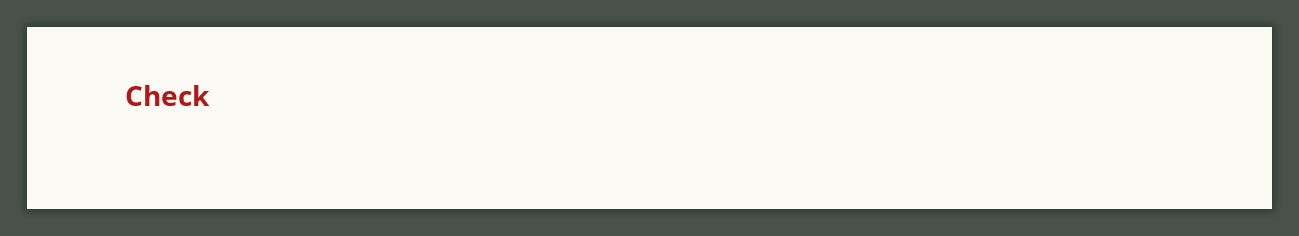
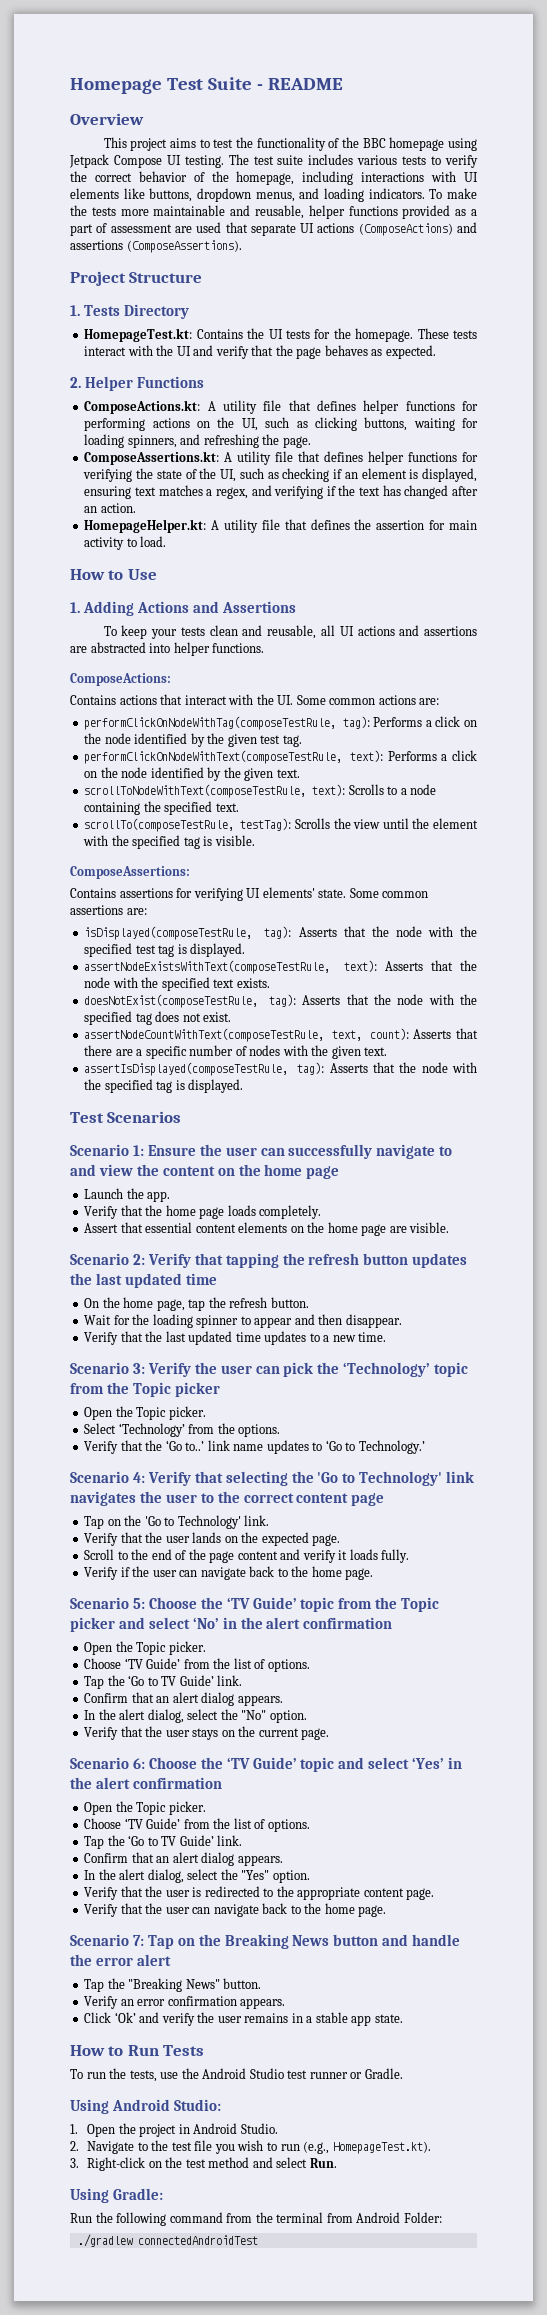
- Check
+ Homepage Test Suite - README
+ Overview
+ This project aims to test the functionality of the BBC homepage using Jetpack Compose UI testing. The test suite includes various tests to verify the correct behavior of the homepage, including interactions with UI elements like buttons, dropdown menus, and loading indicators. To make the tests more maintainable and reusable, helper functions provided as a part of assessment are used that separate UI actions (ComposeActions) and assertions (ComposeAssertions).
+ Project Structure
+ 1. Tests Directory
+ HomepageTest.kt: Contains the UI tests for the homepage. These tests interact with the UI and verify that the page behaves as expected.
+ 2. Helper Functions
+ ComposeActions.kt: A utility file that defines helper functions for performing actions on the UI, such as clicking buttons, waiting for loading spinners, and refreshing the page.
+ ComposeAssertions.kt: A utility file that defines helper functions for verifying the state of the UI, such as checking if an element is displayed, ensuring text matches a regex, and verifying if the text has changed after an action.
+ HomepageHelper.kt: A utility file that defines the assertion for main activity to load.
+ How to Use
+ 1. Adding Actions and Assertions
+ To keep your tests clean and reusable, all UI actions and assertions are abstracted into helper functions.
+ ComposeActions:
+ Contains actions that interact with the UI. Some common actions are:
+ performClickOnNodeWithTag(composeTestRule, tag): Performs a click on the node identified by the given test tag.
+ performClickOnNodeWithText(composeTestRule, text): Performs a click on the node identified by the given text.
+ scrollToNodeWithText(composeTestRule, text): Scrolls to a node containing the specified text.
+ scrollTo(composeTestRule, testTag): Scrolls the view until the element with the specified tag is visible.
+ ComposeAssertions:
+ Contains assertions for verifying UI elements' state. Some common assertions are:
+ isDisplayed(composeTestRule, tag): Asserts that the node with the specified test tag is displayed.
+ assertNodeExistsWithText(composeTestRule, text): Asserts that the node with the specified text exists.
+ doesNotExist(composeTestRule, tag): Asserts that the node with the specified tag does not exist.
+ assertNodeCountWithText(composeTestRule, text, count): Asserts that there are a specific number of nodes with the given text.
+ assertIsDisplayed(composeTestRule, tag): Asserts that the node with the specified tag is displayed.
+ Test Scenarios
+ Scenario 1: Ensure the user can successfully navigate to and view the content on the home page
+ Launch the app.
+ Verify that the home page loads completely.
+ Assert that essential content elements on the home page are visible.
+ Scenario 2: Verify that tapping the refresh button updates the last updated time
+ On the home page, tap the refresh button.
+ Wait for the loading spinner to appear and then disappear.
+ Verify that the last updated time updates to a new time.
+ Scenario 3: Verify the user can pick the ‘Technology’ topic from the Topic picker
+ Open the Topic picker.
+ Select ‘Technology’ from the options.
+ Verify that the ‘Go to..’ link name updates to ‘Go to Technology.’
+ Scenario 4: Verify that selecting the 'Go to Technology' link navigates the user to the correct content page
+ Tap on the 'Go to Technology' link.
+ Verify that the user lands on the expected page.
+ Scroll to the end of the page content and verify it loads fully.
+ Verify if the user can navigate back to the home page.
+ Scenario 5: Choose the ‘TV Guide’ topic from the Topic picker and select ‘No’ in the alert confirmation
+ Open the Topic picker.
+ Choose ‘TV Guide’ from the list of options.
+ Tap the ‘Go to TV Guide’ link.
+ Confirm that an alert dialog appears.
+ In the alert dialog, select the "No" option.
+ Verify that the user stays on the current page.
+ Scenario 6: Choose the ‘TV Guide’ topic and select ‘Yes’ in the alert confirmation
+ Open the Topic picker.
+ Choose ‘TV Guide’ from the list of options.
+ Tap the ‘Go to TV Guide’ link.
+ Confirm that an alert dialog appears.
+ In the alert dialog, select the "Yes" option.
+ Verify that the user is redirected to the appropriate content page.
+ Verify that the user can navigate back to the home page.
+ Scenario 7: Tap on the Breaking News button and handle the error alert
+ Tap the "Breaking News" button.
+ Verify an error confirmation appears.
+ Click ‘Ok’ and verify the user remains in a stable app state.
+ How to Run Tests
+ To run the tests, use the Android Studio test runner or Gradle.
+ Using Android Studio:
+ 1. Open the project in Android Studio.
+ 2. Navigate to the test file you wish to run (e.g., HomepageTest.kt).
+ 3. Right-click on the test method and select Run.
+ Using Gradle:
+ Run the following command from the terminal from Android Folder:
+ ./gradlew connectedAndroidTest

